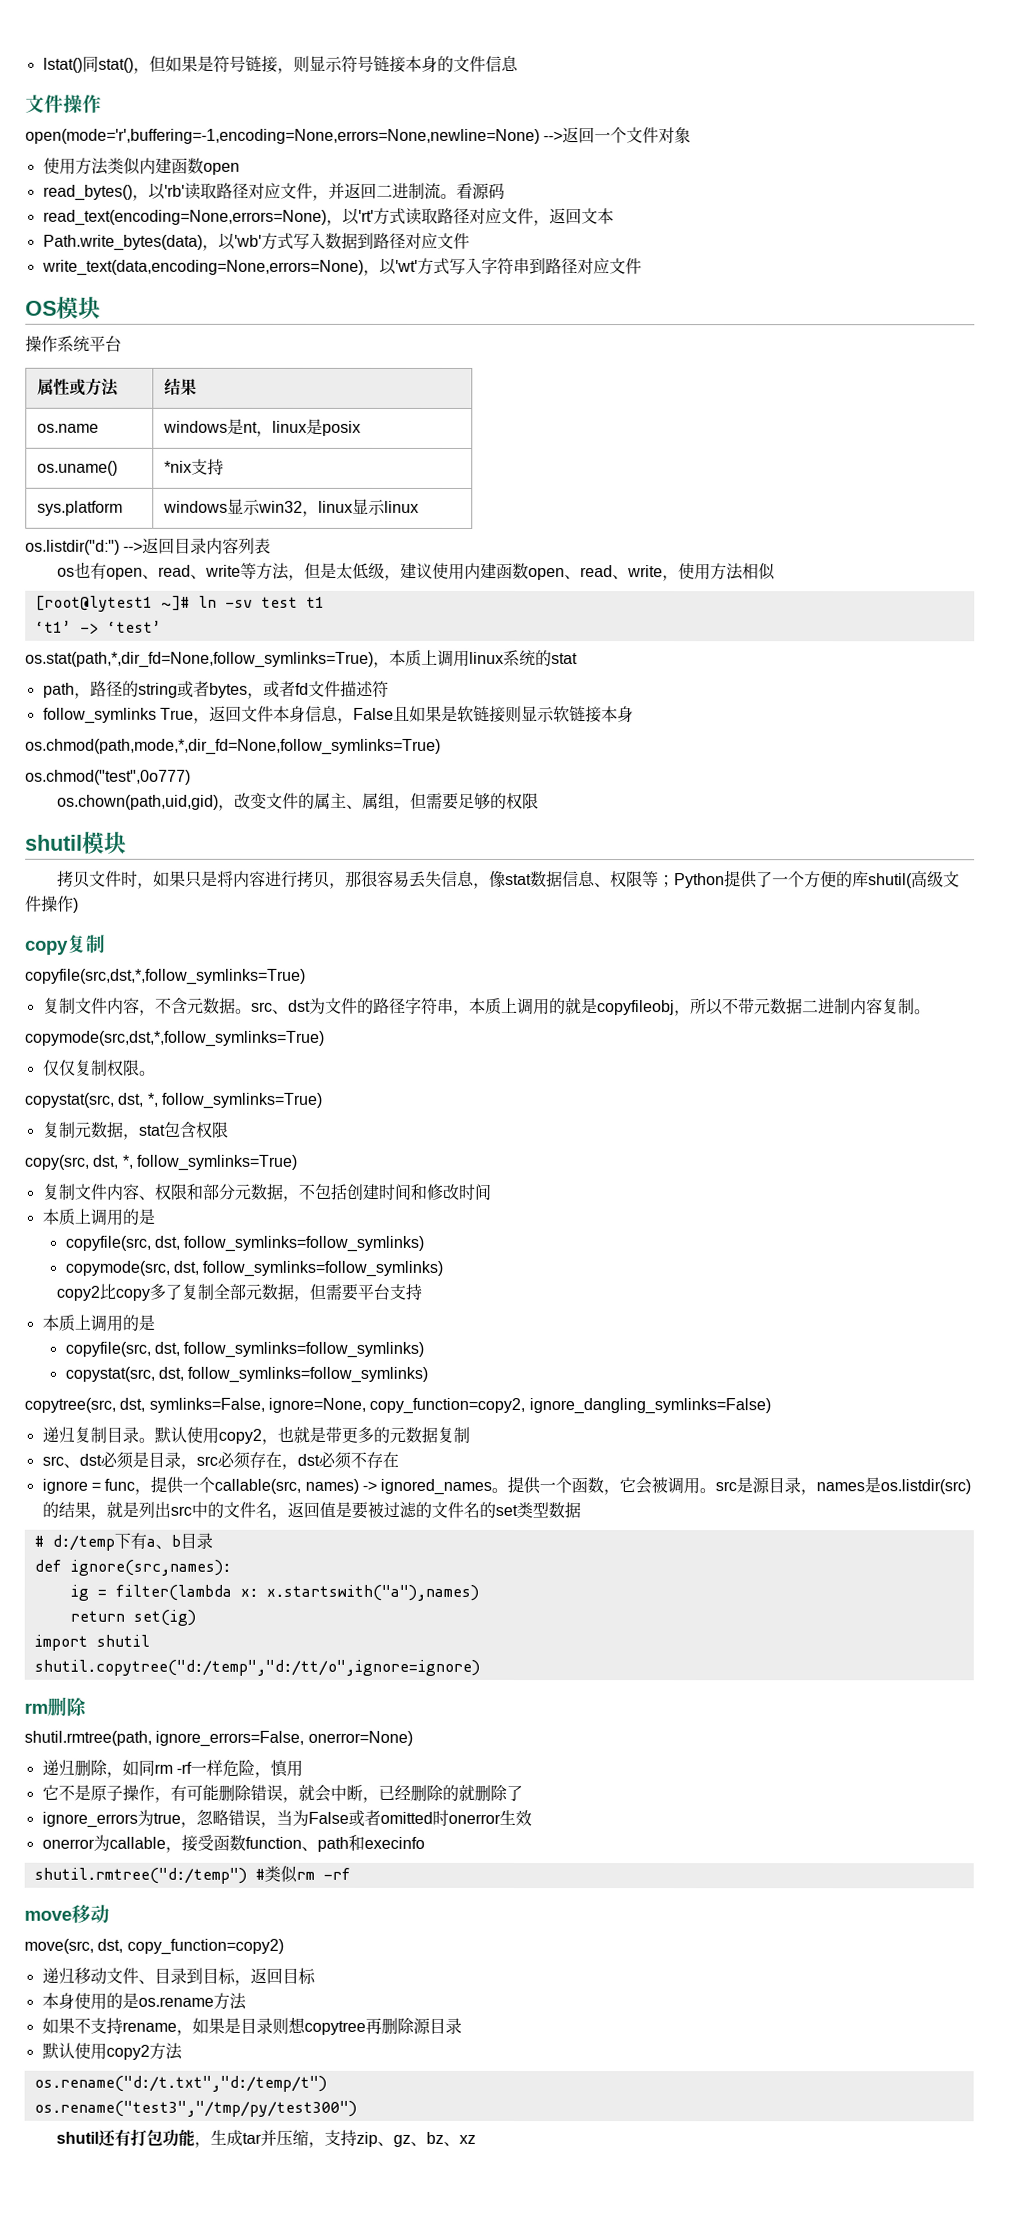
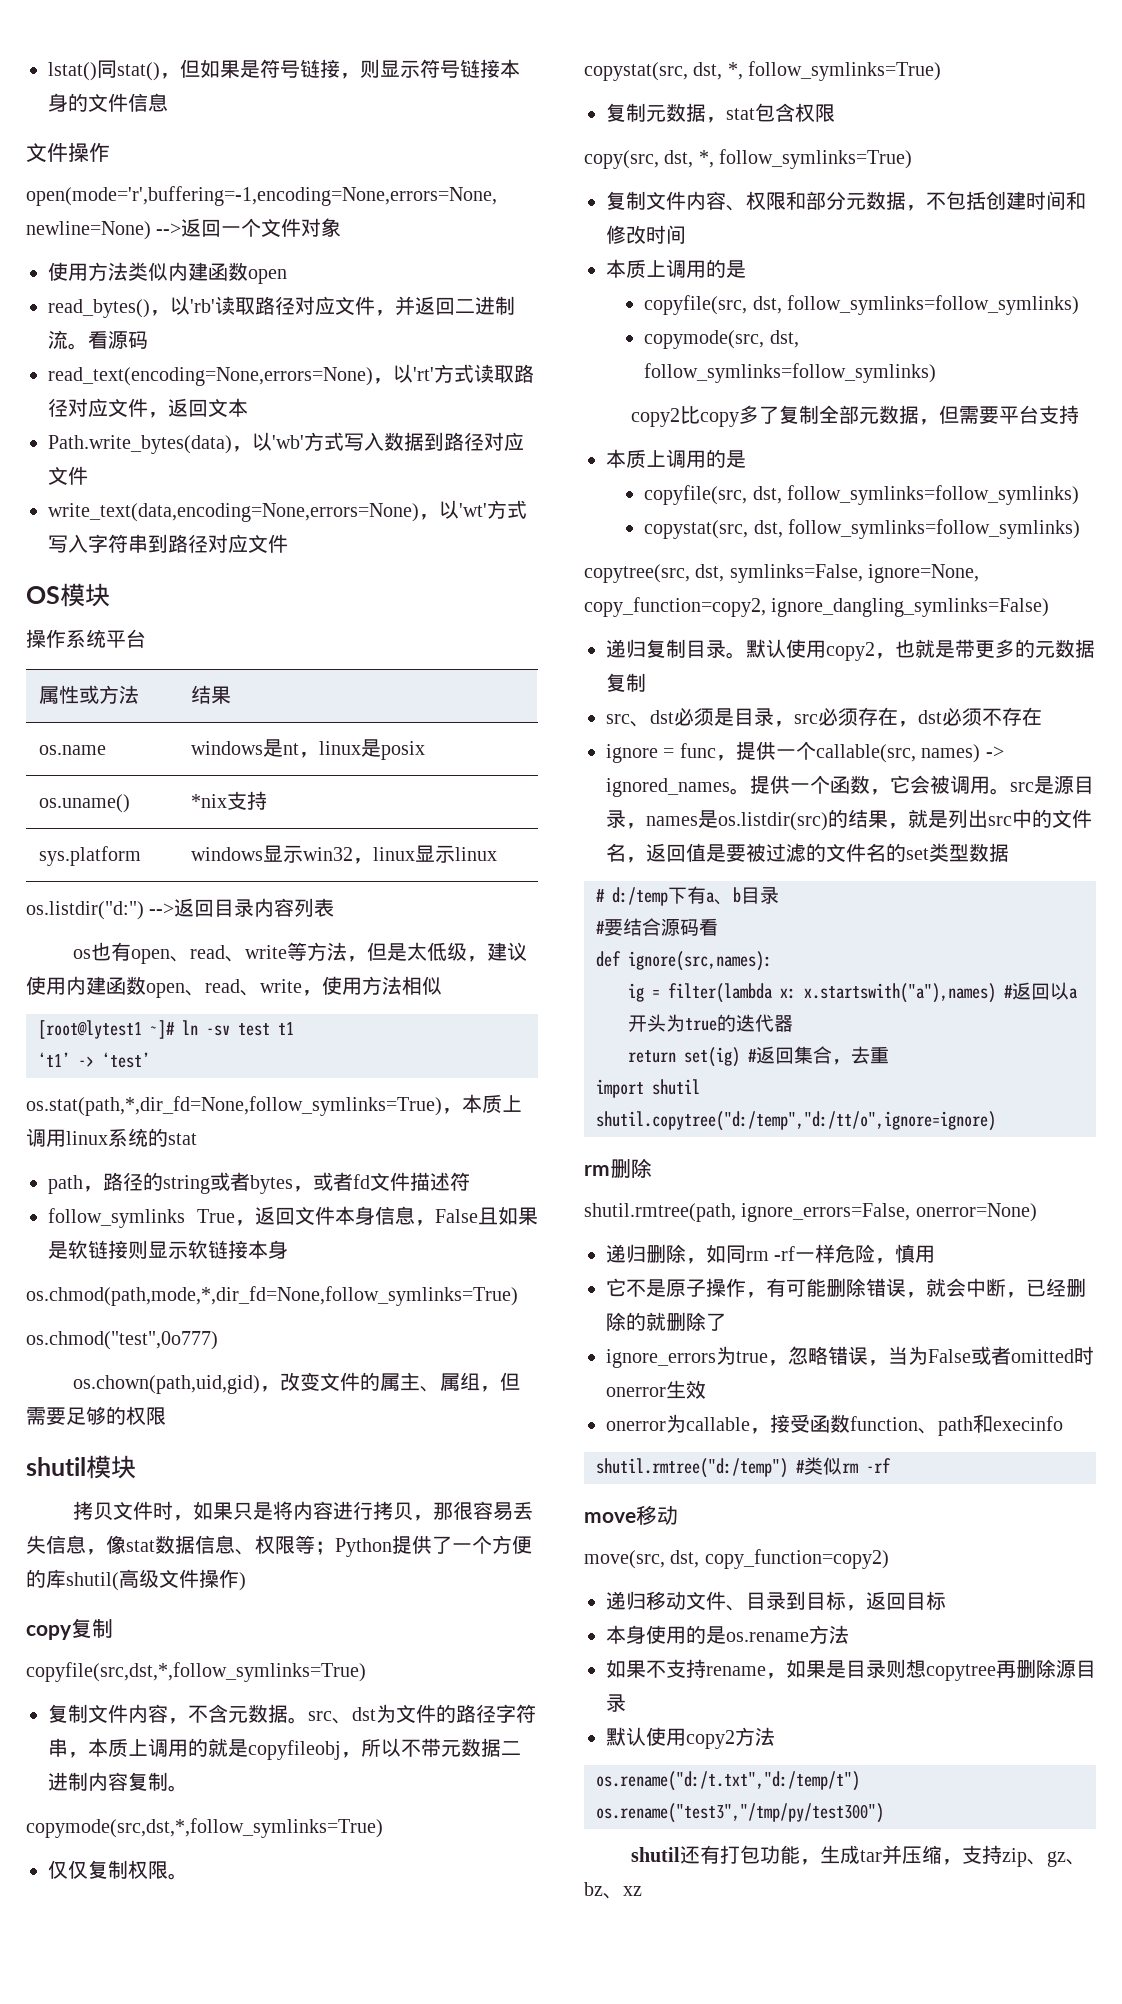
+ #要结合源码看
- ig = filter(lambda x: x.startswith("a"),names)
- return set(ig)
+ ig = filter(lambda x: x.startswith("a"),names) #返回以a开头为true的迭代器
+ return set(ig) #返回集合，去重

